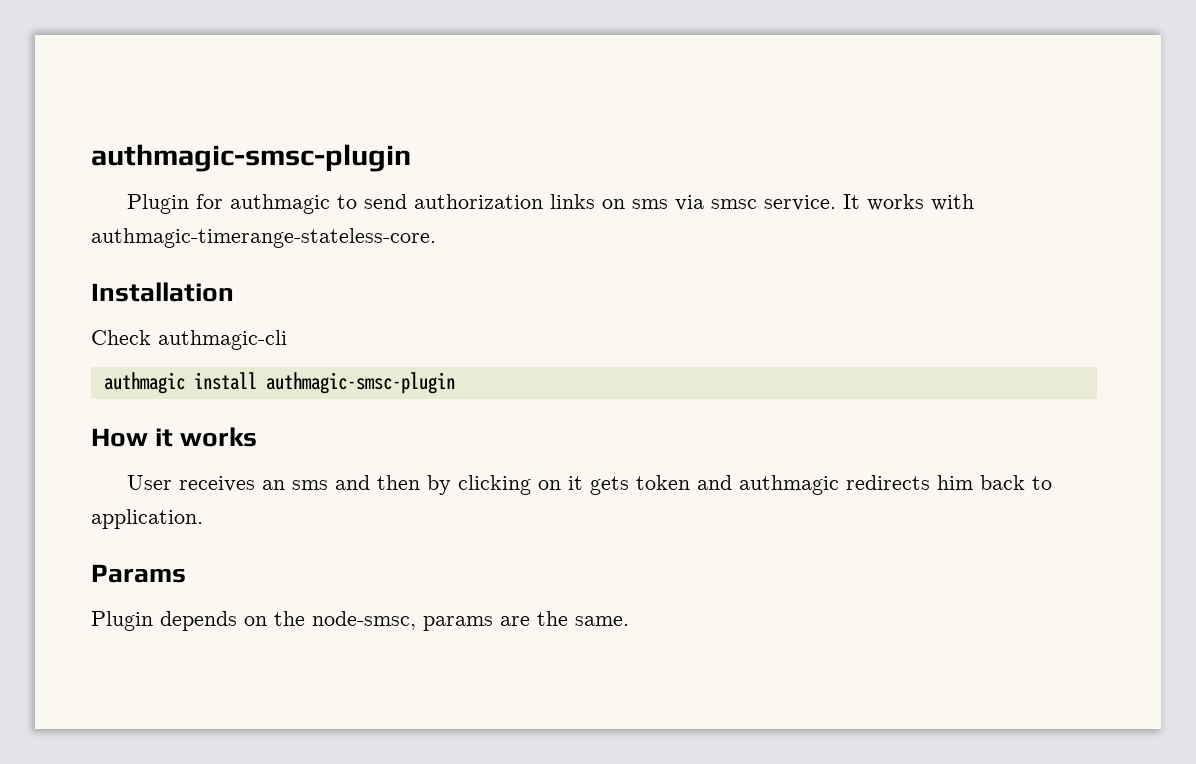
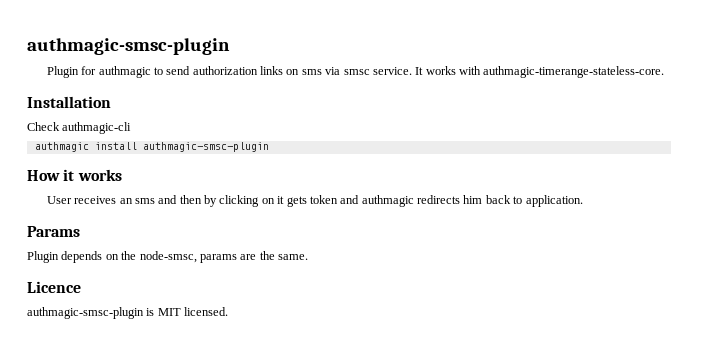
+ Licence
+ authmagic-smsc-plugin is MIT licensed.

